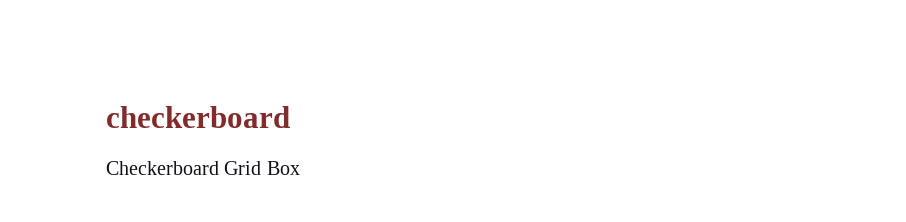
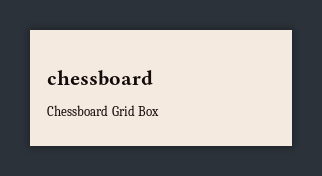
- checkerboard
- Checkerboard Grid Box
+ chessboard
+ Chessboard Grid Box

